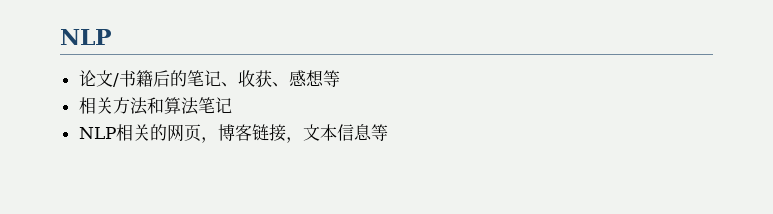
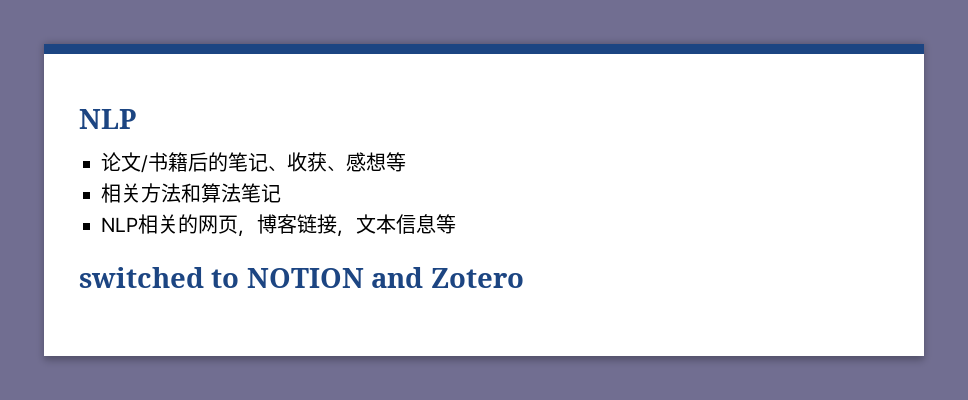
+ switched to NOTION and Zotero

